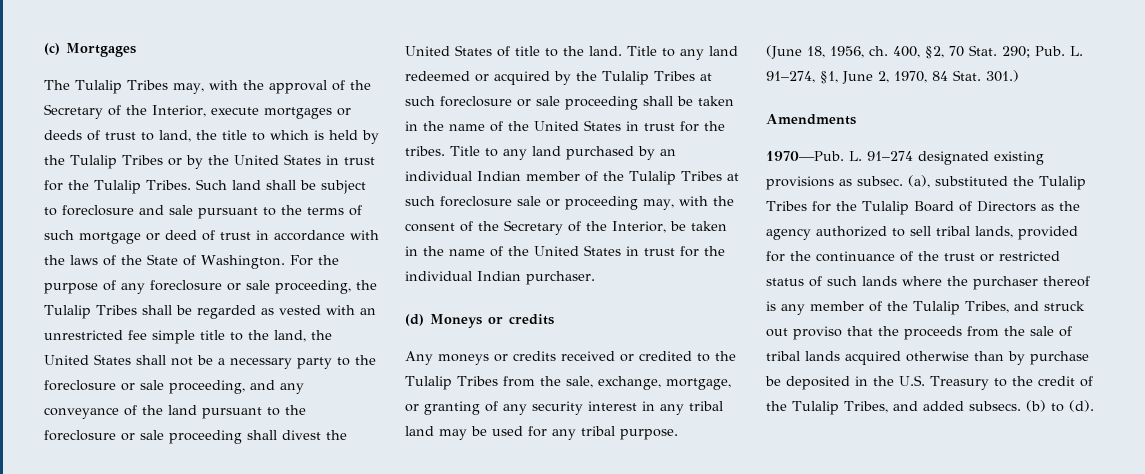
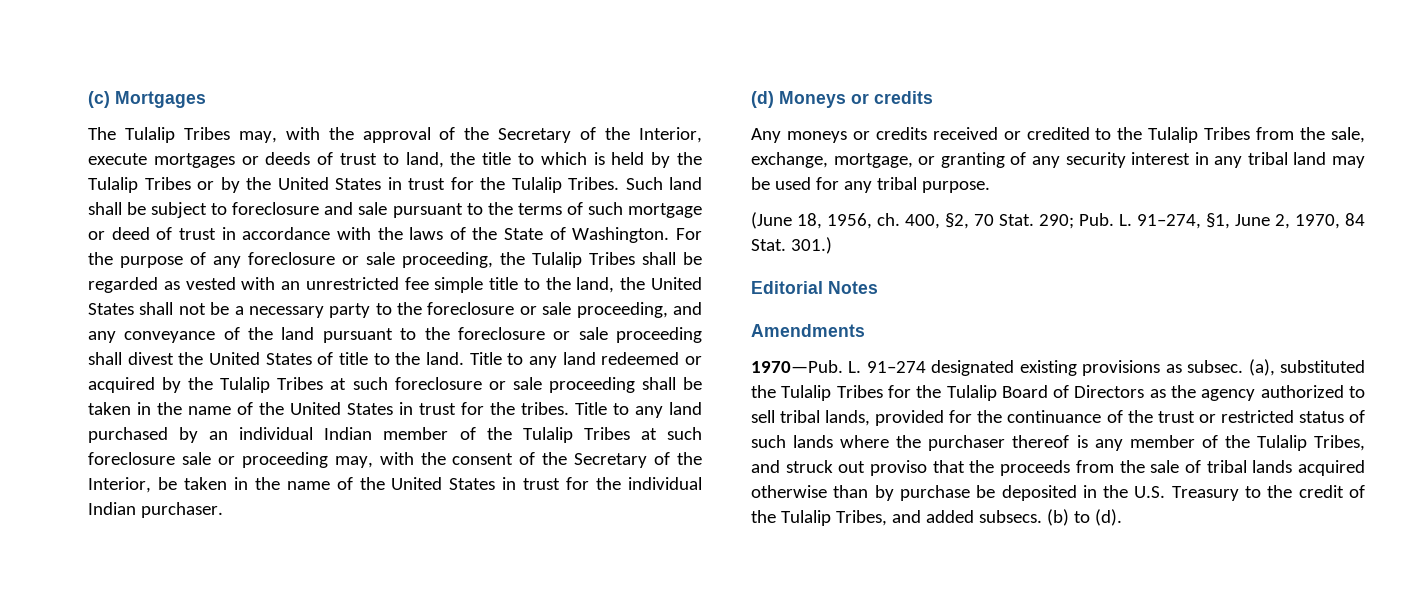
+ Editorial Notes

